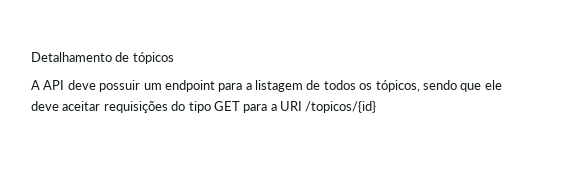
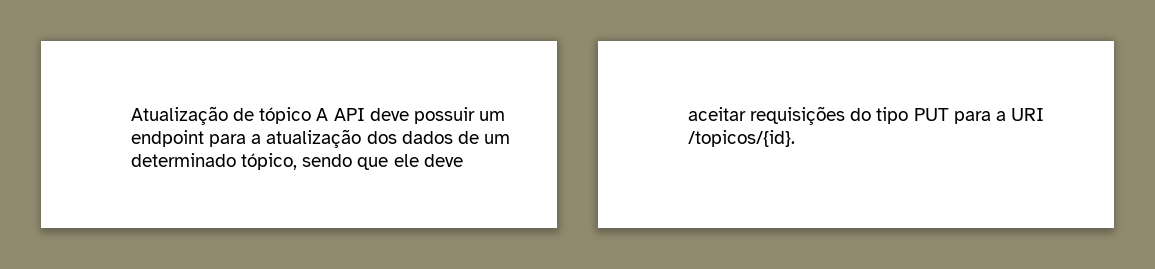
- Detalhamento de tópicos
- A API deve possuir um endpoint para a listagem de todos os tópicos, sendo que ele deve aceitar requisições do tipo GET para a URI /topicos/{id}
+ Atualização de tópico A API deve possuir um endpoint para a atualização dos dados de um determinado tópico, sendo que ele deve aceitar requisições do tipo PUT para a URI /topicos/{id}.

